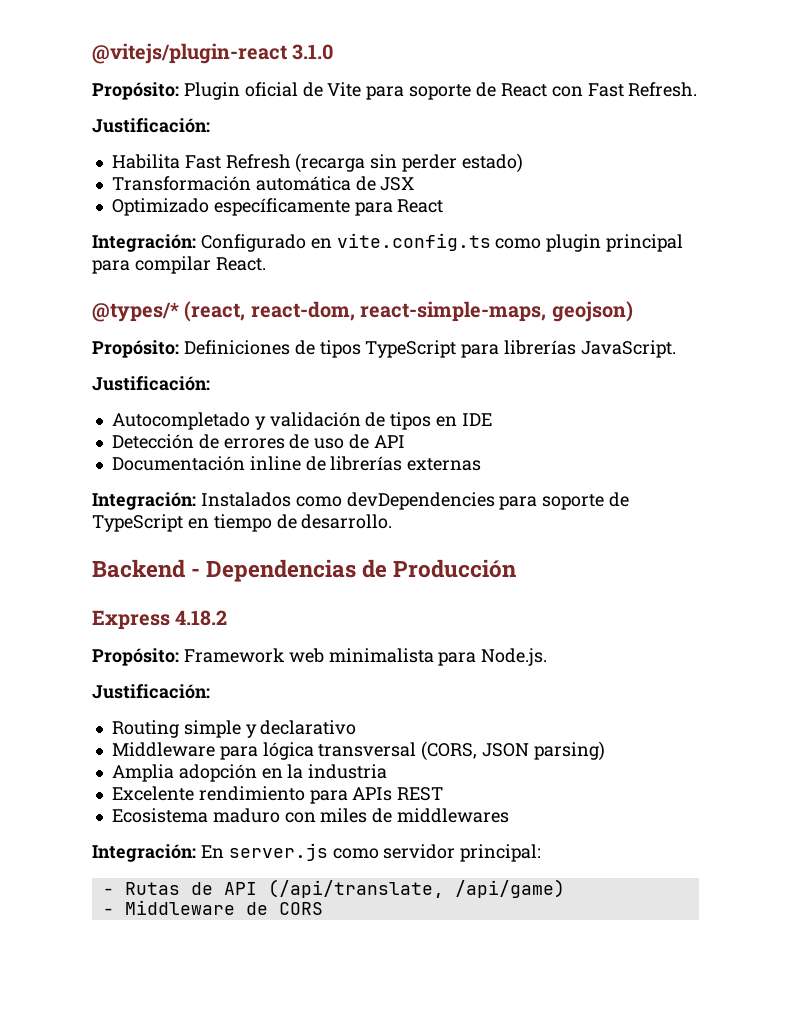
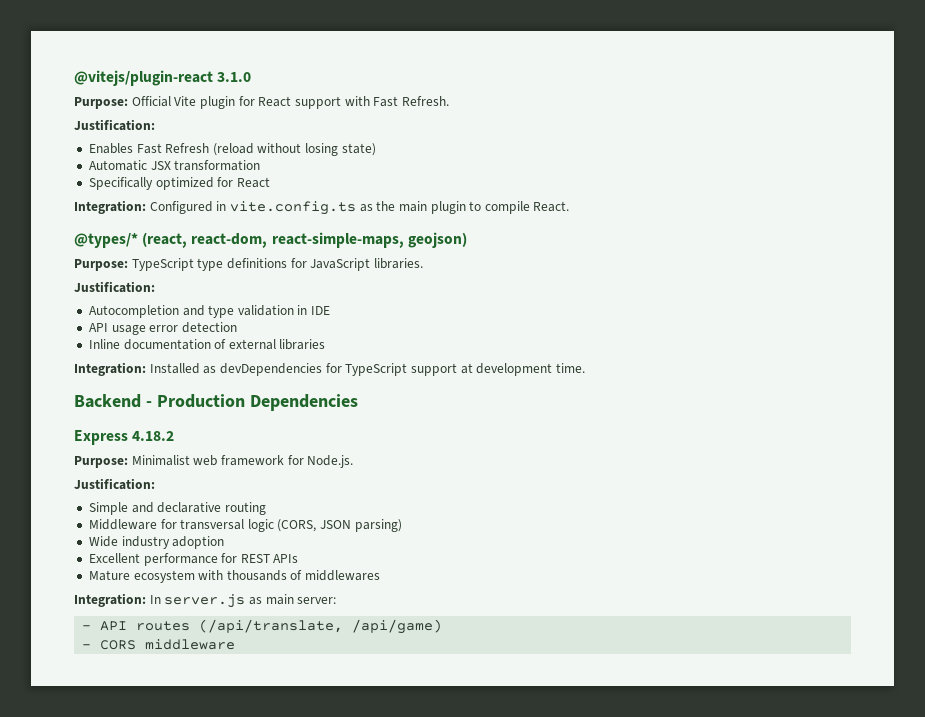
- Propósito: Plugin oficial de Vite para soporte de React con Fast Refresh.
- Justificación:
- Habilita Fast Refresh (recarga sin perder estado)
- Transformación automática de JSX
- Optimizado específicamente para React
- Integración: Configurado en vite.config.ts como plugin principal para compilar React.
+ Purpose: Official Vite plugin for React support with Fast Refresh.
+ Justification:
+ Enables Fast Refresh (reload without losing state)
+ Automatic JSX transformation
+ Specifically optimized for React
+ Integration: Configured in vite.config.ts as the main plugin to compile React.
- Propósito: Definiciones de tipos TypeScript para librerías JavaScript.
- Justificación:
- Autocompletado y validación de tipos en IDE
- Detección de errores de uso de API
- Documentación inline de librerías externas
- Integración: Instalados como devDependencies para soporte de TypeScript en tiempo de desarrollo.
+ Purpose: TypeScript type definitions for JavaScript libraries.
+ Justification:
+ Autocompletion and type validation in IDE
+ API usage error detection
+ Inline documentation of external libraries
+ Integration: Installed as devDependencies for TypeScript support at development time.
- Backend - Dependencias de Producción
+ Backend - Production Dependencies
- Propósito: Framework web minimalista para Node.js.
- Justificación:
- Routing simple y declarativo
- Middleware para lógica transversal (CORS, JSON parsing)
- Amplia adopción en la industria
- Excelente rendimiento para APIs REST
- Ecosistema maduro con miles de middlewares
- Integración: En server.js como servidor principal:
- - Rutas de API (/api/translate, /api/game)
+ Purpose: Minimalist web framework for Node.js.
+ Justification:
+ Simple and declarative routing
+ Middleware for transversal logic (CORS, JSON parsing)
+ Wide industry adoption
+ Excellent performance for REST APIs
+ Mature ecosystem with thousands of middlewares
+ Integration: In server.js as main server:
+ - API routes (/api/translate, /api/game)
- - Middleware de CORS
+ - CORS middleware

